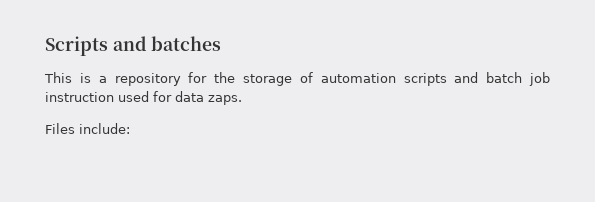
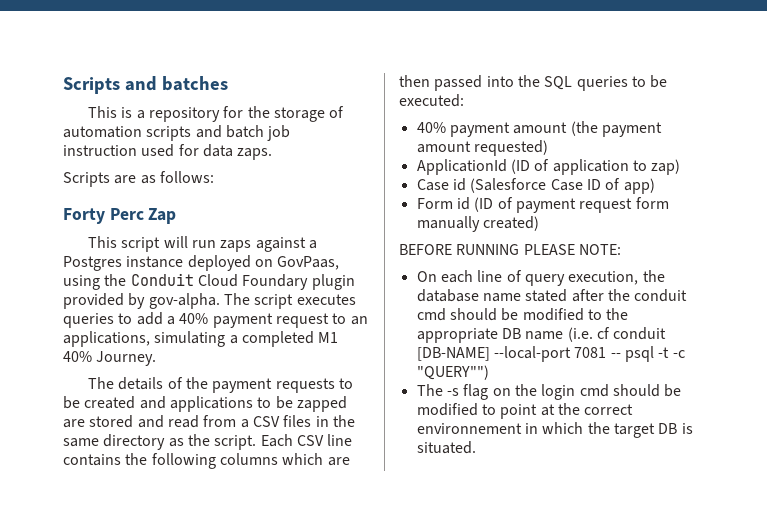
- Files include:
+ Scripts are as follows:
+ Forty Perc Zap
+ This script will run zaps against a Postgres instance deployed on GovPaas, using the Conduit Cloud Foundary plugin provided by gov-alpha. The script executes queries to add a 40% payment request to an applications, simulating a completed M1 40% Journey.
+ The details of the payment requests to be created and applications to be zapped are stored and read from a CSV files in the same directory as the script. Each CSV line contains the following columns which are then passed into the SQL queries to be executed:
+ 40% payment amount (the payment amount requested)
+ ApplicationId (ID of application to zap)
+ Case id (Salesforce Case ID of app)
+ Form id (ID of payment request form manually created)
+ BEFORE RUNNING PLEASE NOTE:
+ On each line of query execution, the database name stated after the conduit cmd should be modified to the appropriate DB name (i.e. cf conduit [DB-NAME] --local-port 7081 -- psql -t -c "QUERY"")
+ The -s flag on the login cmd should be modified to point at the correct environnement in which the target DB is situated.

